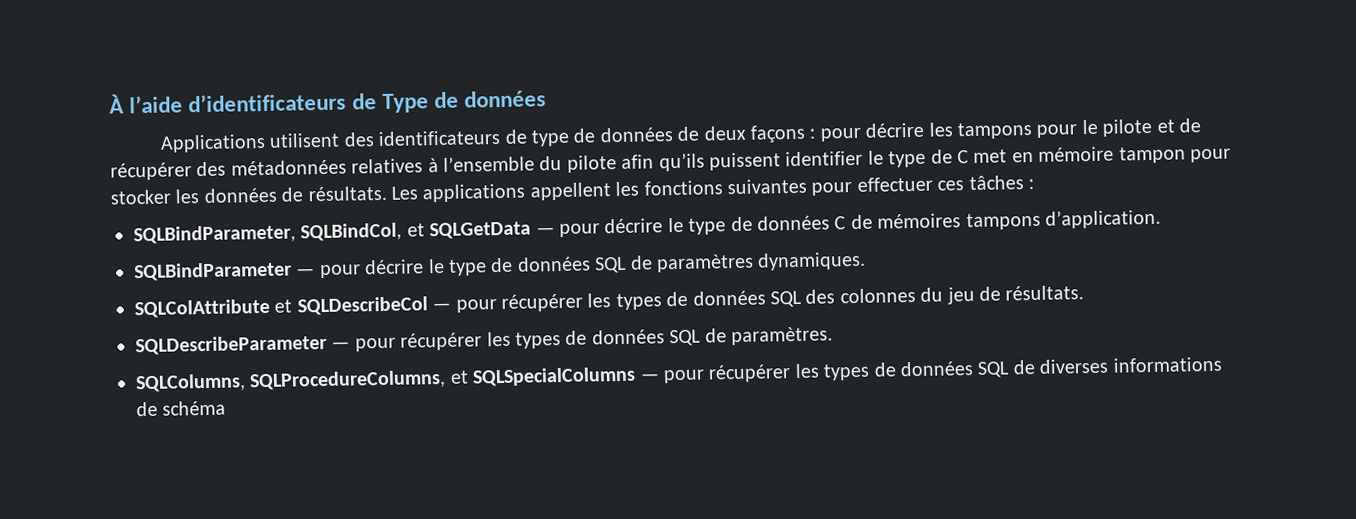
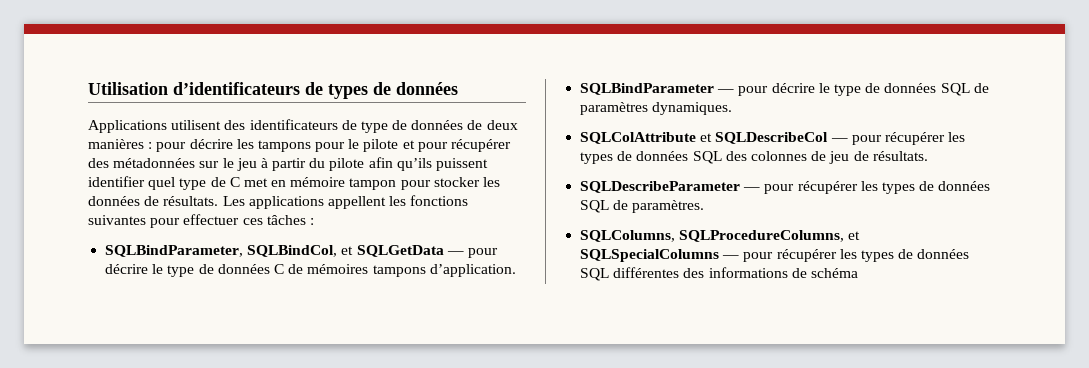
- À l’aide d’identificateurs de Type de données
+ Utilisation d’identificateurs de types de données
- Applications utilisent des identificateurs de type de données de deux façons : pour décrire les tampons pour le pilote et de récupérer des métadonnées relatives à l’ensemble du pilote afin qu’ils puissent identifier le type de C met en mémoire tampon pour stocker les données de résultats.
+ Applications utilisent des identificateurs de type de données de deux manières : pour décrire les tampons pour le pilote et pour récupérer des métadonnées sur le jeu à partir du pilote afin qu’ils puissent identifier quel type de C met en mémoire tampon pour stocker les données de résultats.
- SQLColAttribute et SQLDescribeCol — pour récupérer les types de données SQL des colonnes du jeu de résultats.
+ SQLColAttribute et SQLDescribeCol — pour récupérer les types de données SQL des colonnes de jeu de résultats.
- SQLColumns, SQLProcedureColumns, et SQLSpecialColumns — pour récupérer les types de données SQL de diverses informations de schéma
+ SQLColumns, SQLProcedureColumns, et SQLSpecialColumns — pour récupérer les types de données SQL différentes des informations de schéma

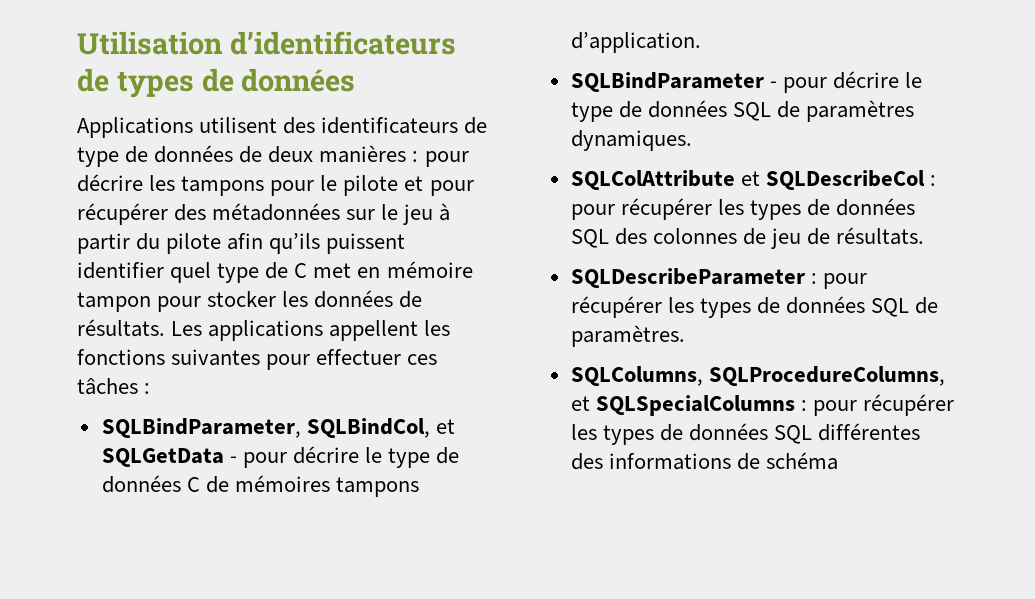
- SQLBindParameter, SQLBindCol, et SQLGetData — pour décrire le type de données C de mémoires tampons d’application.
+ SQLBindParameter, SQLBindCol, et SQLGetData - pour décrire le type de données C de mémoires tampons d’application.
- SQLBindParameter — pour décrire le type de données SQL de paramètres dynamiques.
+ SQLBindParameter - pour décrire le type de données SQL de paramètres dynamiques.
- SQLColAttribute et SQLDescribeCol — pour récupérer les types de données SQL des colonnes de jeu de résultats.
+ SQLColAttribute et SQLDescribeCol : pour récupérer les types de données SQL des colonnes de jeu de résultats.
- SQLDescribeParameter — pour récupérer les types de données SQL de paramètres.
+ SQLDescribeParameter : pour récupérer les types de données SQL de paramètres.
- SQLColumns, SQLProcedureColumns, et SQLSpecialColumns — pour récupérer les types de données SQL différentes des informations de schéma
+ SQLColumns, SQLProcedureColumns, et SQLSpecialColumns : pour récupérer les types de données SQL différentes des informations de schéma

